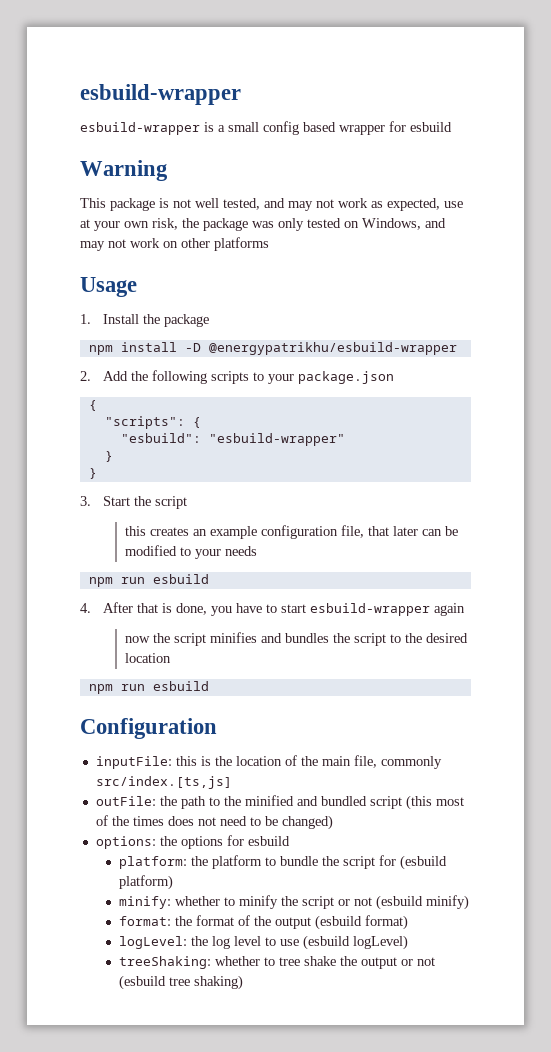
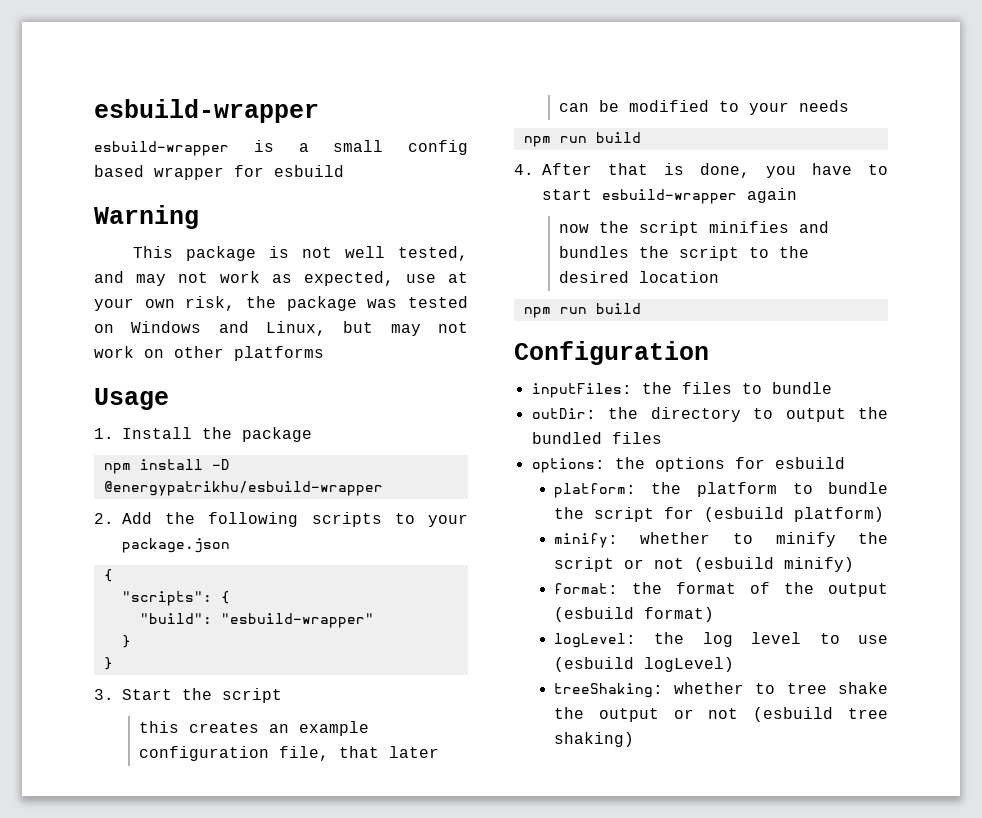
- This package is not well tested, and may not work as expected, use at your own risk, the package was only tested on Windows, and may not work on other platforms
+ This package is not well tested, and may not work as expected, use at your own risk, the package was tested on Windows and Linux, but may not work on other platforms
- "esbuild": "esbuild-wrapper"
+ "build": "esbuild-wrapper"
  this creates an example configuration file, that later can be modified to your needs
- npm run esbuild
+ npm run build
  now the script minifies and bundles the script to the desired location
- npm run esbuild
+ npm run build
- inputFile: this is the location of the main file, commonly src/index.[ts,js]
- outFile: the path to the minified and bundled script (this most of the times does not need to be changed)
+ inputFiles: the files to bundle
+ outDir: the directory to output the bundled files

